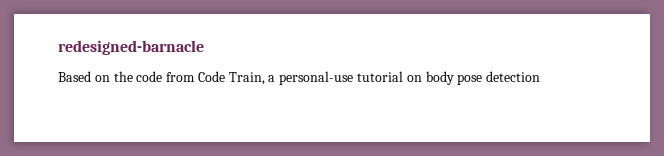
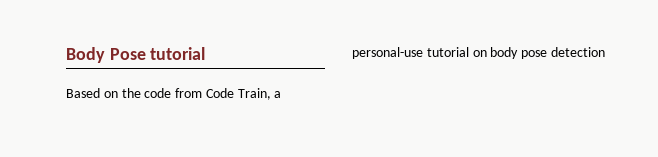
- redesigned-barnacle
+ Body Pose tutorial

